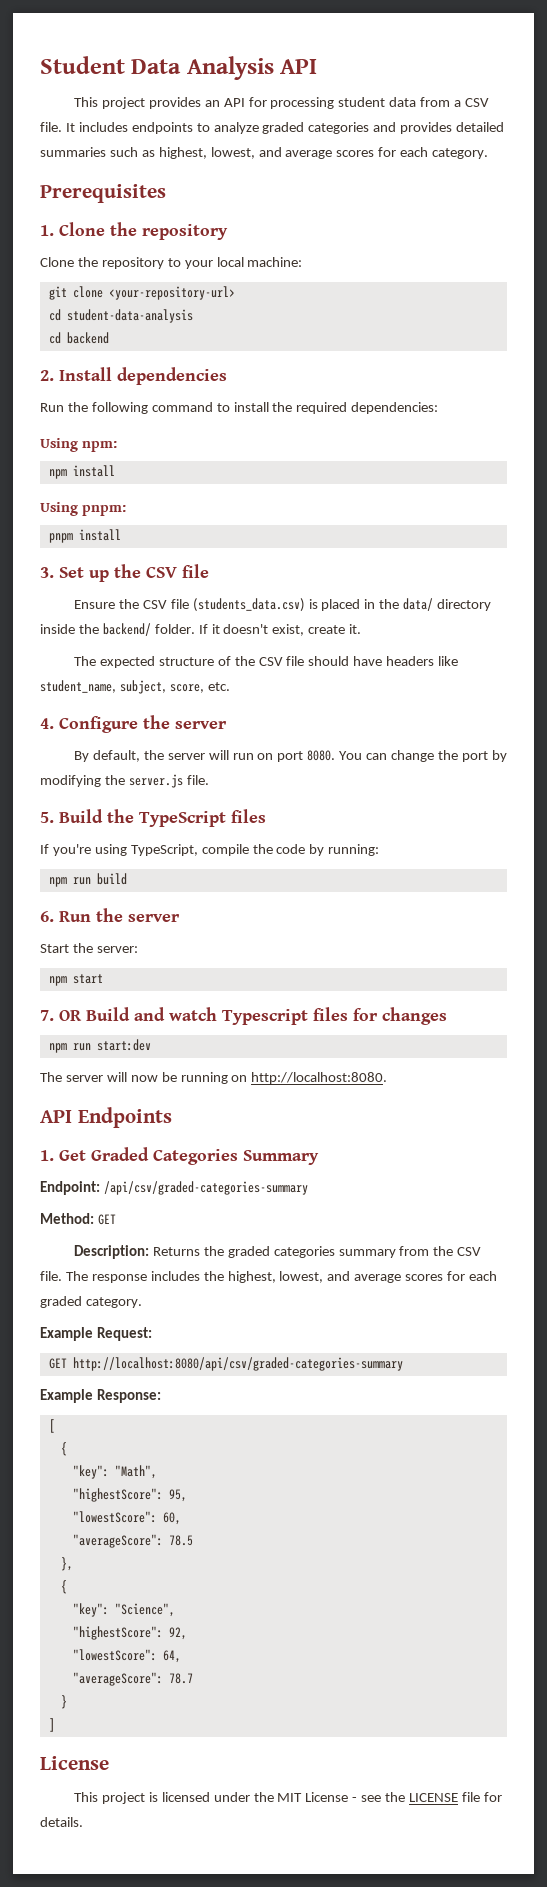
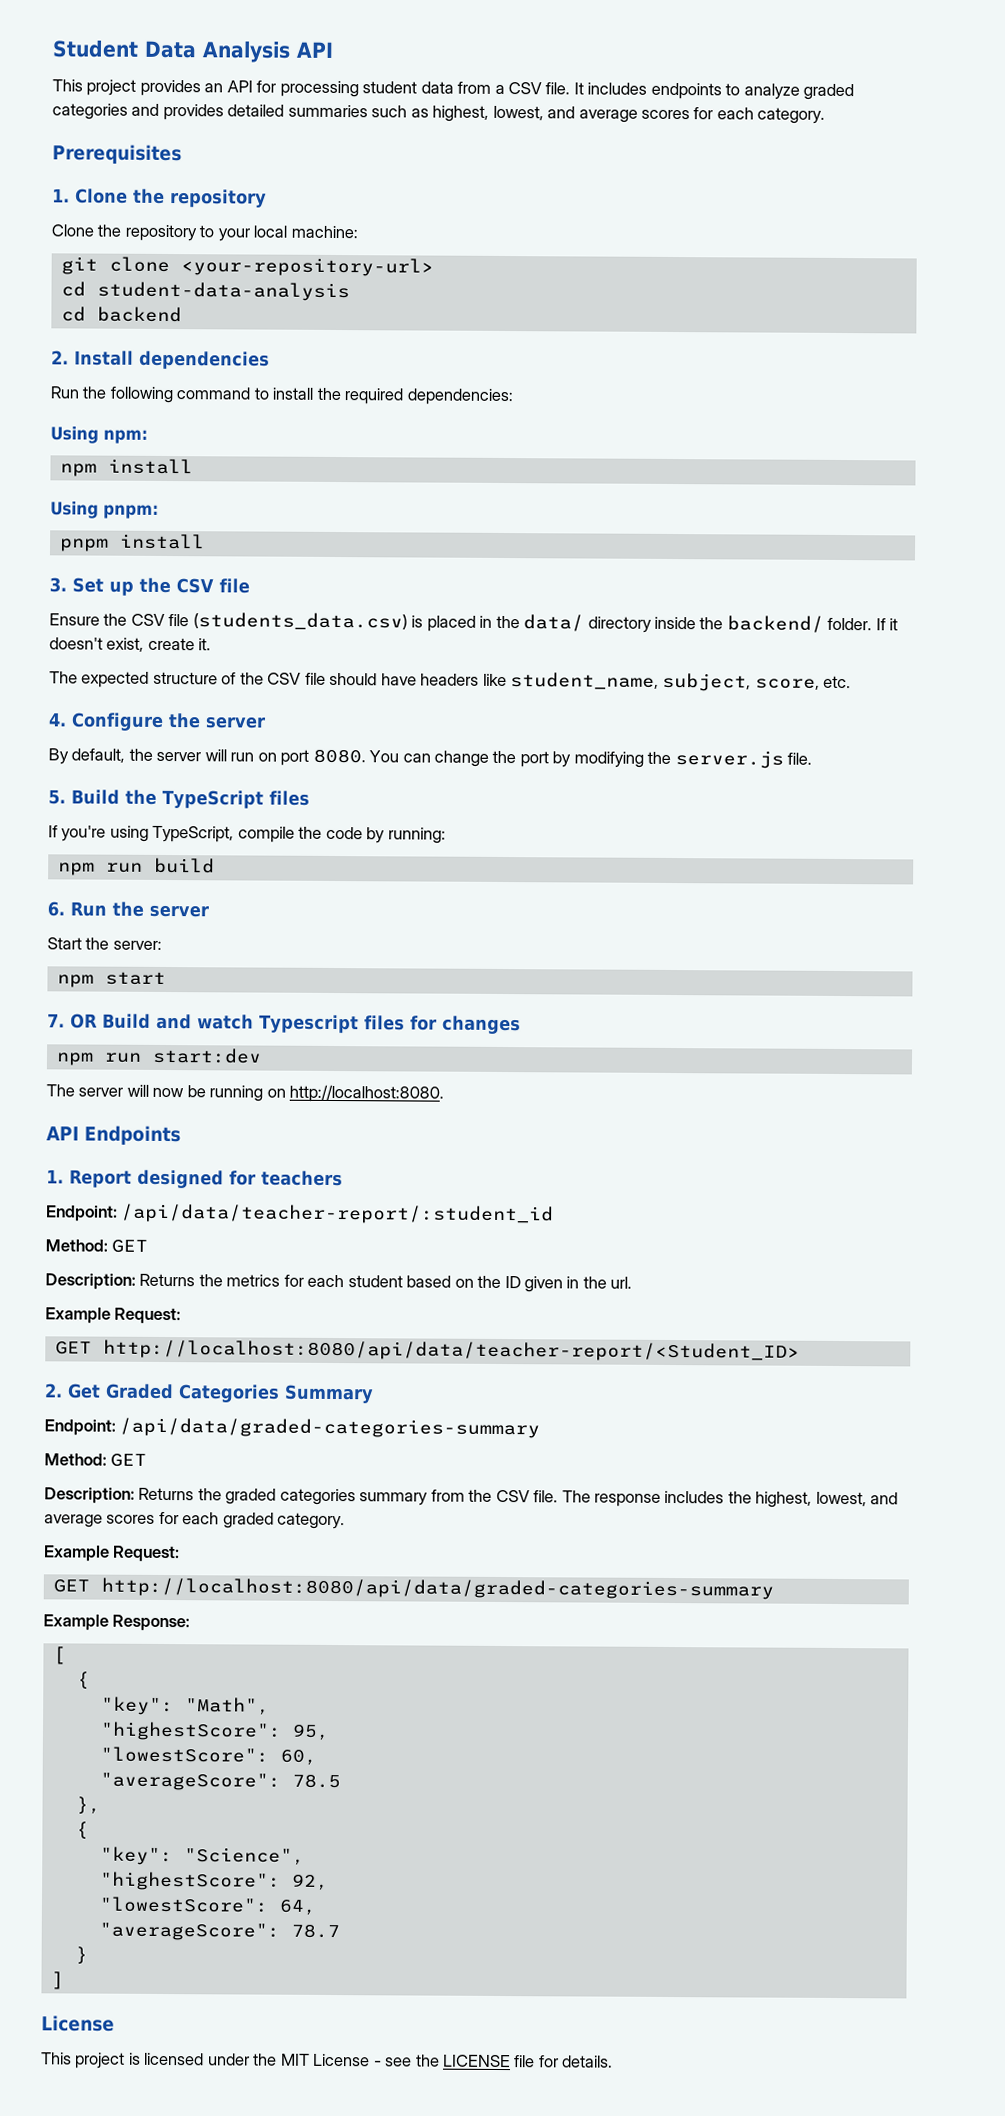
- 1. Get Graded Categories Summary
+ 1. Report designed for teachers
+ Endpoint: /api/data/teacher-report/:student_id
+ Method: GET
+ Description: Returns the metrics for each student based on the ID given in the url.
+ Example Request:
+ GET http://localhost:8080/api/data/teacher-report/<Student_ID>
+ 2. Get Graded Categories Summary
- Endpoint: /api/csv/graded-categories-summary
+ Endpoint: /api/data/graded-categories-summary
- GET http://localhost:8080/api/csv/graded-categories-summary
+ GET http://localhost:8080/api/data/graded-categories-summary

